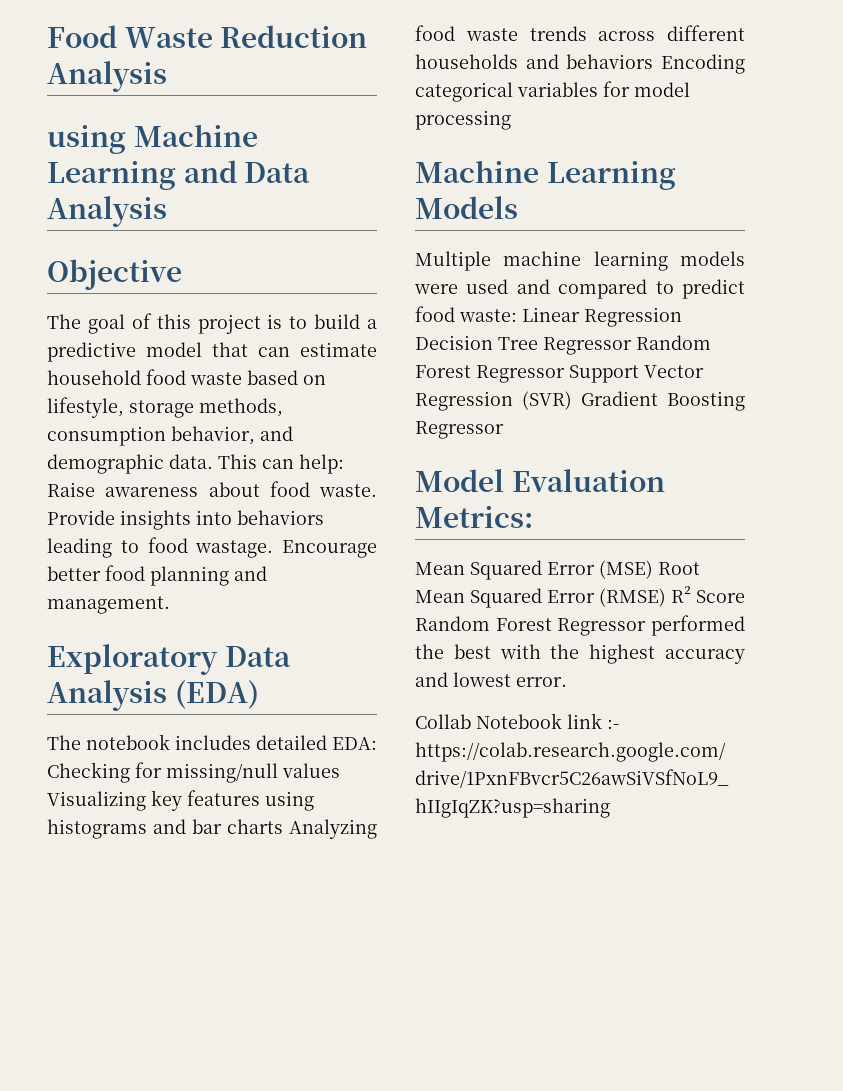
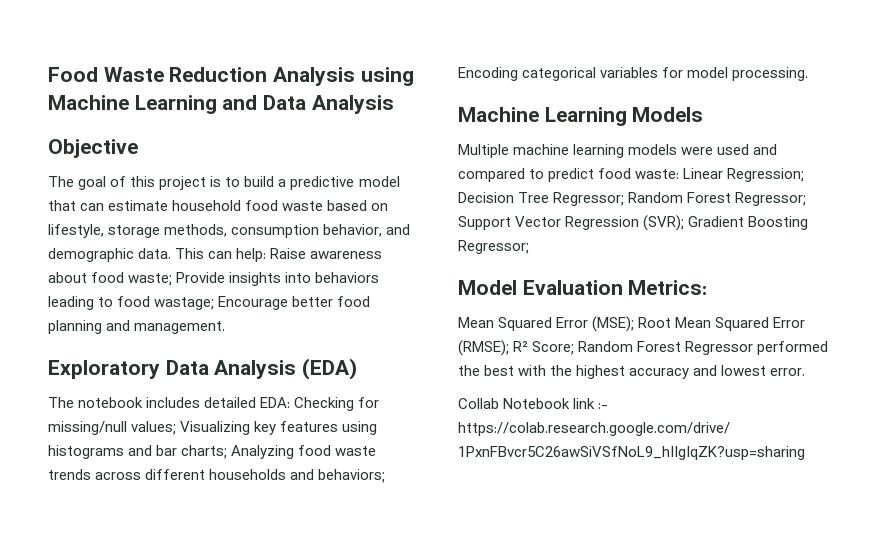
- Food Waste Reduction Analysis
- using Machine Learning and Data Analysis
+ Food Waste Reduction Analysis using Machine Learning and Data Analysis
- This can help: Raise awareness about food waste. Provide insights into behaviors leading to food wastage. Encourage better food planning and management.
+ This can help: Raise awareness about food waste; Provide insights into behaviors leading to food wastage; Encourage better food planning and management.
- The notebook includes detailed EDA: Checking for missing/null values Visualizing key features using histograms and bar charts Analyzing food waste trends across different households and behaviors Encoding categorical variables for model processing
+ The notebook includes detailed EDA: Checking for missing/null values; Visualizing key features using histograms and bar charts; Analyzing food waste trends across different households and behaviors; Encoding categorical variables for model processing.
- Multiple machine learning models were used and compared to predict food waste: Linear Regression Decision Tree Regressor Random Forest Regressor Support Vector Regression (SVR) Gradient Boosting Regressor
+ Multiple machine learning models were used and compared to predict food waste: Linear Regression; Decision Tree Regressor; Random Forest Regressor; Support Vector Regression (SVR); Gradient Boosting Regressor;
- Mean Squared Error (MSE) Root Mean Squared Error (RMSE) R² Score Random Forest Regressor performed the best with the highest accuracy and lowest error.
+ Mean Squared Error (MSE); Root Mean Squared Error (RMSE); R² Score; Random Forest Regressor performed the best with the highest accuracy and lowest error.

